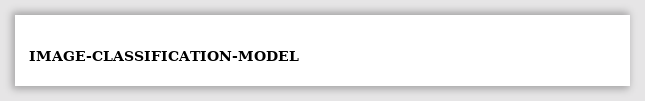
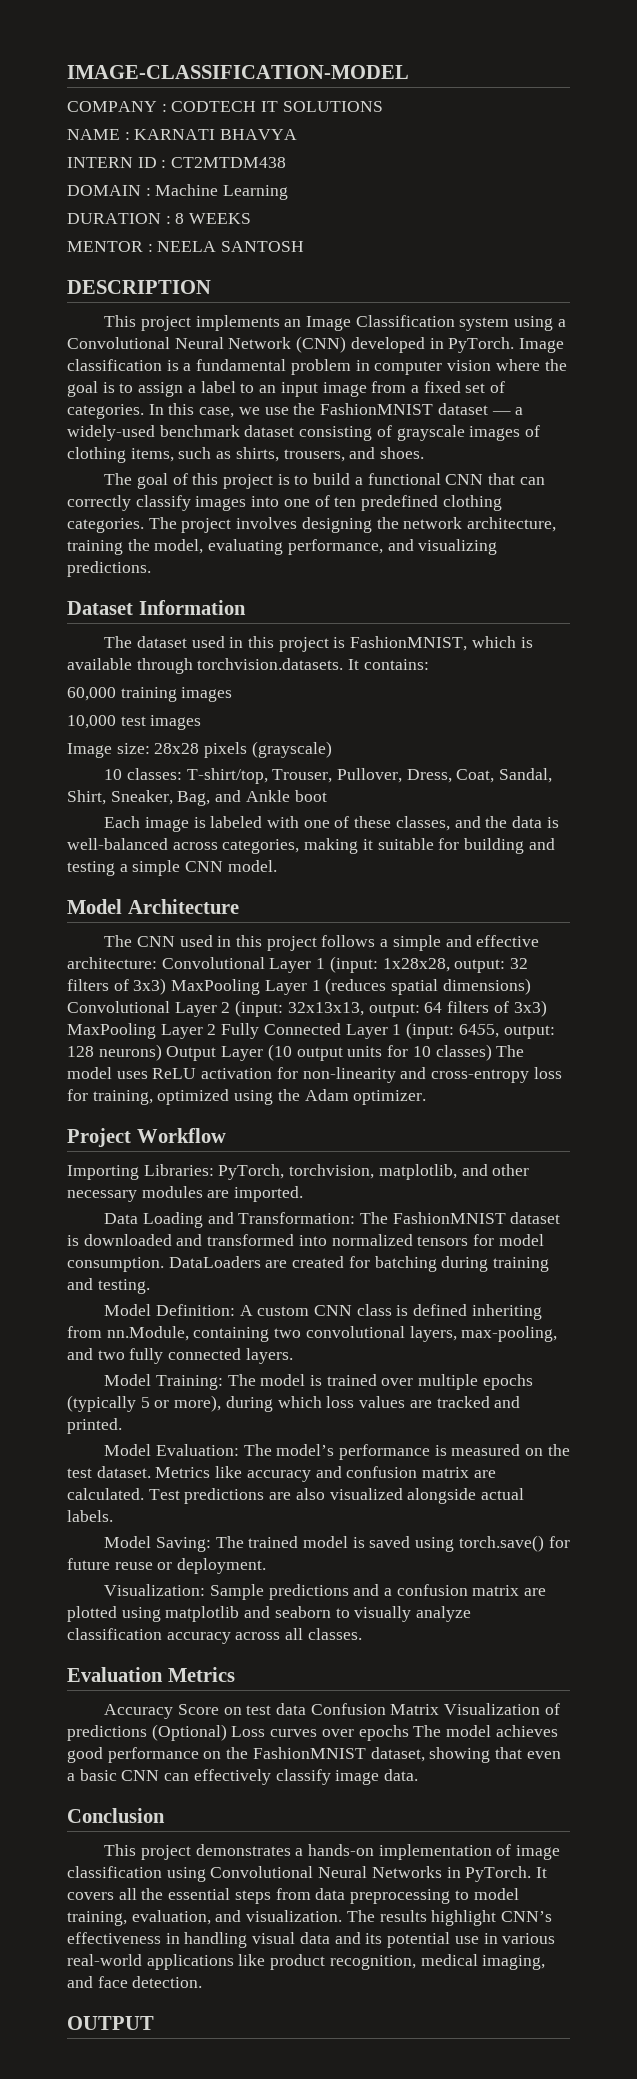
+ COMPANY : CODTECH IT SOLUTIONS
+ NAME : KARNATI BHAVYA
+ INTERN ID : CT2MTDM438
+ DOMAIN : Machine Learning
+ DURATION : 8 WEEKS
+ MENTOR : NEELA SANTOSH
+ DESCRIPTION
+ This project implements an Image Classification system using a Convolutional Neural Network (CNN) developed in PyTorch. Image classification is a fundamental problem in computer vision where the goal is to assign a label to an input image from a fixed set of categories. In this case, we use the FashionMNIST dataset — a widely-used benchmark dataset consisting of grayscale images of clothing items, such as shirts, trousers, and shoes.
+ The goal of this project is to build a functional CNN that can correctly classify images into one of ten predefined clothing categories. The project involves designing the network architecture, training the model, evaluating performance, and visualizing predictions.
+ Dataset Information
+ The dataset used in this project is FashionMNIST, which is available through torchvision.datasets. It contains:
+ 60,000 training images
+ 10,000 test images
+ Image size: 28x28 pixels (grayscale)
+ 10 classes: T-shirt/top, Trouser, Pullover, Dress, Coat, Sandal, Shirt, Sneaker, Bag, and Ankle boot
+ Each image is labeled with one of these classes, and the data is well-balanced across categories, making it suitable for building and testing a simple CNN model.
+ Model Architecture
+ The CNN used in this project follows a simple and effective architecture: Convolutional Layer 1 (input: 1x28x28, output: 32 filters of 3x3) MaxPooling Layer 1 (reduces spatial dimensions) Convolutional Layer 2 (input: 32x13x13, output: 64 filters of 3x3) MaxPooling Layer 2 Fully Connected Layer 1 (input: 6455, output: 128 neurons) Output Layer (10 output units for 10 classes) The model uses ReLU activation for non-linearity and cross-entropy loss for training, optimized using the Adam optimizer.
+ Project Workflow
+ Importing Libraries: PyTorch, torchvision, matplotlib, and other necessary modules are imported.
+ Data Loading and Transformation: The FashionMNIST dataset is downloaded and transformed into normalized tensors for model consumption. DataLoaders are created for batching during training and testing.
+ Model Definition: A custom CNN class is defined inheriting from nn.Module, containing two convolutional layers, max-pooling, and two fully connected layers.
+ Model Training: The model is trained over multiple epochs (typically 5 or more), during which loss values are tracked and printed.
+ Model Evaluation: The model’s performance is measured on the test dataset. Metrics like accuracy and confusion matrix are calculated. Test predictions are also visualized alongside actual labels.
+ Model Saving: The trained model is saved using torch.save() for future reuse or deployment.
+ Visualization: Sample predictions and a confusion matrix are plotted using matplotlib and seaborn to visually analyze classification accuracy across all classes.
+ Evaluation Metrics
+ Accuracy Score on test data Confusion Matrix Visualization of predictions (Optional) Loss curves over epochs The model achieves good performance on the FashionMNIST dataset, showing that even a basic CNN can effectively classify image data.
+ Conclusion
+ This project demonstrates a hands-on implementation of image classification using Convolutional Neural Networks in PyTorch. It covers all the essential steps from data preprocessing to model training, evaluation, and visualization. The results highlight CNN’s effectiveness in handling visual data and its potential use in various real-world applications like product recognition, medical imaging, and face detection.
+ OUTPUT

